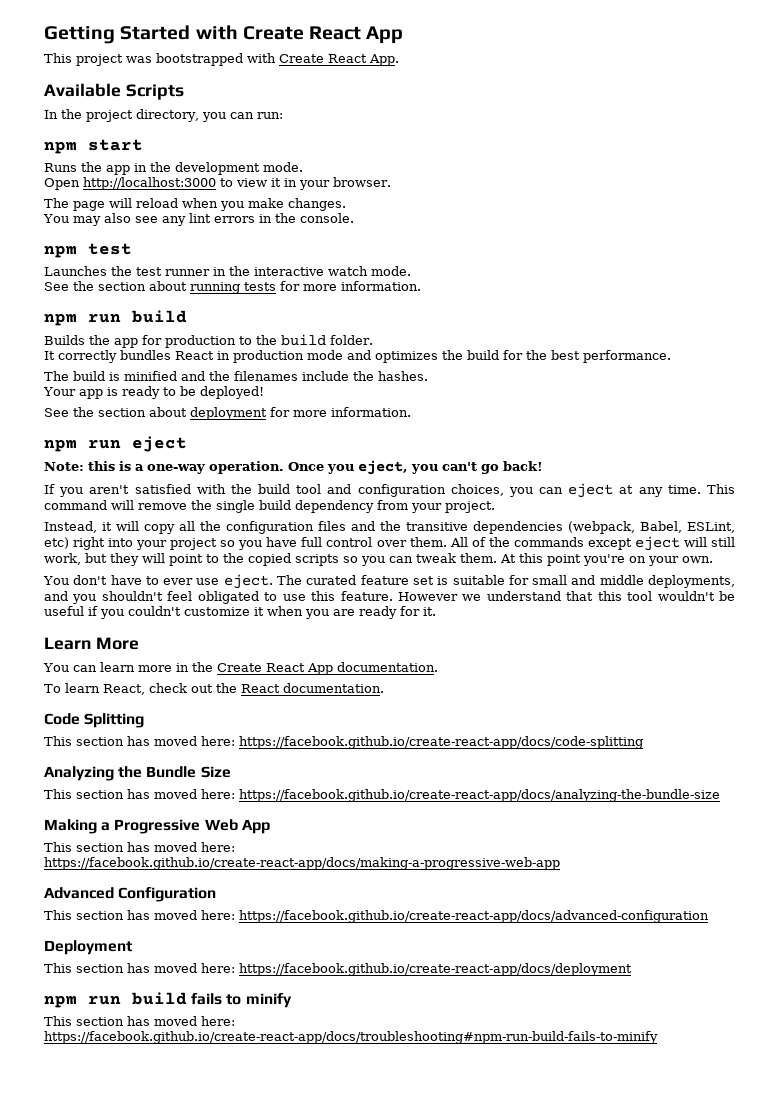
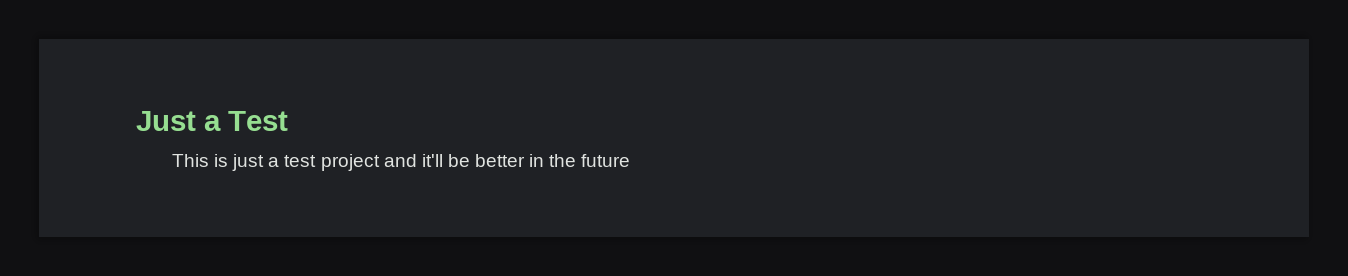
- Getting Started with Create React App
- This project was bootstrapped with Create React App.
- Available Scripts
- In the project directory, you can run:
- npm start
- Runs the app in the development mode.
- Open http://localhost:3000 to view it in your browser.
- The page will reload when you make changes.
- You may also see any lint errors in the console.
- npm test
- Launches the test runner in the interactive watch mode.
- See the section about running tests for more information.
- npm run build
- Builds the app for production to the build folder.
- It correctly bundles React in production mode and optimizes the build for the best performance.
- The build is minified and the filenames include the hashes.
- Your app is ready to be deployed!
- See the section about deployment for more information.
- npm run eject
- Note: this is a one-way operation. Once you eject, you can't go back!
- If you aren't satisfied with the build tool and configuration choices, you can eject at any time. This command will remove the single build dependency from your project.
- Instead, it will copy all the configuration files and the transitive dependencies (webpack, Babel, ESLint, etc) right into your project so you have full control over them. All of the commands except eject will still work, but they will point to the copied scripts so you can tweak them. At this point you're on your own.
- You don't have to ever use eject. The curated feature set is suitable for small and middle deployments, and you shouldn't feel obligated to use this feature. However we understand that this tool wouldn't be useful if you couldn't customize it when you are ready for it.
- Learn More
- You can learn more in the Create React App documentation.
- To learn React, check out the React documentation.
- Code Splitting
- This section has moved here: https://facebook.github.io/create-react-app/docs/code-splitting
- Analyzing the Bundle Size
- This section has moved here: https://facebook.github.io/create-react-app/docs/analyzing-the-bundle-size
- Making a Progressive Web App
- This section has moved here: https://facebook.github.io/create-react-app/docs/making-a-progressive-web-app
- Advanced Configuration
- This section has moved here: https://facebook.github.io/create-react-app/docs/advanced-configuration
- Deployment
- This section has moved here: https://facebook.github.io/create-react-app/docs/deployment
- npm run build fails to minify
- This section has moved here: https://facebook.github.io/create-react-app/docs/troubleshooting#npm-run-build-fails-to-minify
+ Just a Test
+ This is just a test project and it'll be better in the future

